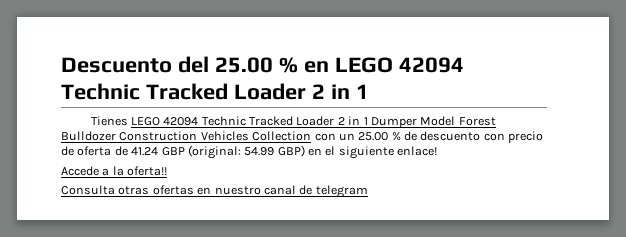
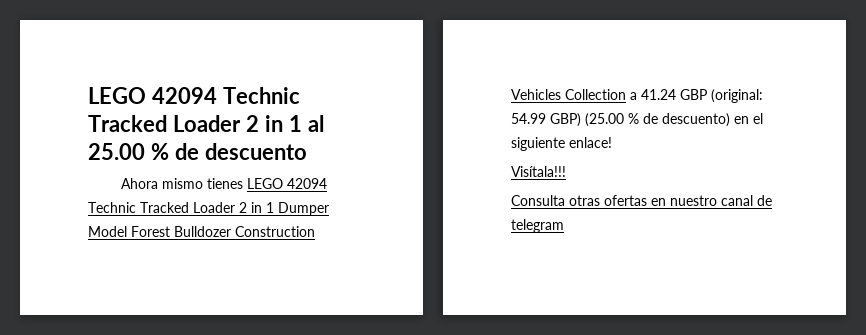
- Descuento del 25.00 % en LEGO 42094 Technic Tracked Loader 2 in 1
- Tienes LEGO 42094 Technic Tracked Loader 2 in 1 Dumper Model Forest Bulldozer Construction Vehicles Collection con un 25.00 % de descuento con precio de oferta de 41.24 GBP (original: 54.99 GBP) en el siguiente enlace!
+ LEGO 42094 Technic Tracked Loader 2 in 1 al 25.00 % de descuento
+ Ahora mismo tienes LEGO 42094 Technic Tracked Loader 2 in 1 Dumper Model Forest Bulldozer Construction Vehicles Collection a 41.24 GBP (original: 54.99 GBP) (25.00 % de descuento) en el siguiente enlace!
- Accede a la oferta!!
+ Visítala!!!

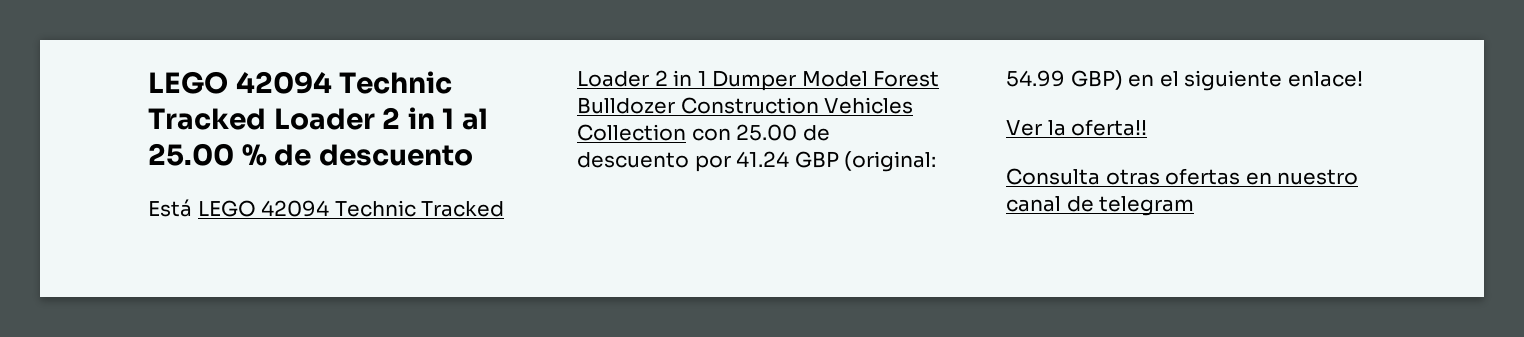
- Ahora mismo tienes LEGO 42094 Technic Tracked Loader 2 in 1 Dumper Model Forest Bulldozer Construction Vehicles Collection a 41.24 GBP (original: 54.99 GBP) (25.00 % de descuento) en el siguiente enlace!
+ Está LEGO 42094 Technic Tracked Loader 2 in 1 Dumper Model Forest Bulldozer Construction Vehicles Collection con 25.00 de descuento por 41.24 GBP (original: 54.99 GBP) en el siguiente enlace!
- Visítala!!!
+ Ver la oferta!!

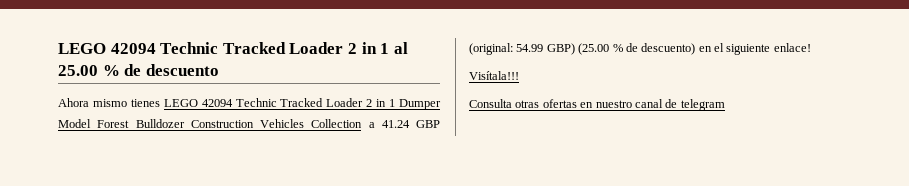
- Está LEGO 42094 Technic Tracked Loader 2 in 1 Dumper Model Forest Bulldozer Construction Vehicles Collection con 25.00 de descuento por 41.24 GBP (original: 54.99 GBP) en el siguiente enlace!
+ Ahora mismo tienes LEGO 42094 Technic Tracked Loader 2 in 1 Dumper Model Forest Bulldozer Construction Vehicles Collection a 41.24 GBP (original: 54.99 GBP) (25.00 % de descuento) en el siguiente enlace!
- Ver la oferta!!
+ Visítala!!!

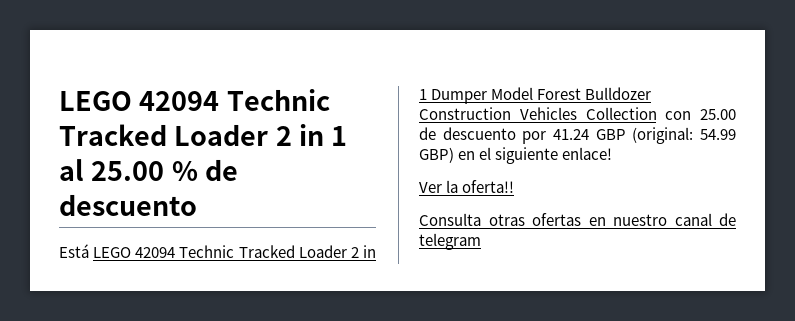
- Ahora mismo tienes LEGO 42094 Technic Tracked Loader 2 in 1 Dumper Model Forest Bulldozer Construction Vehicles Collection a 41.24 GBP (original: 54.99 GBP) (25.00 % de descuento) en el siguiente enlace!
+ Está LEGO 42094 Technic Tracked Loader 2 in 1 Dumper Model Forest Bulldozer Construction Vehicles Collection con 25.00 de descuento por 41.24 GBP (original: 54.99 GBP) en el siguiente enlace!
- Visítala!!!
+ Ver la oferta!!

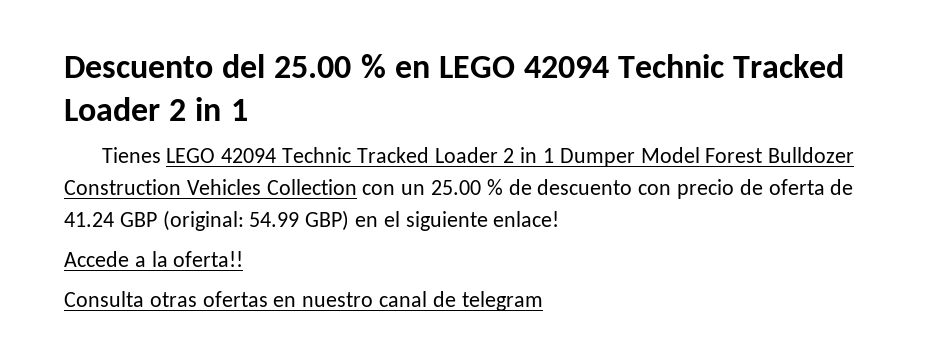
- LEGO 42094 Technic Tracked Loader 2 in 1 al 25.00 % de descuento
- Está LEGO 42094 Technic Tracked Loader 2 in 1 Dumper Model Forest Bulldozer Construction Vehicles Collection con 25.00 de descuento por 41.24 GBP (original: 54.99 GBP) en el siguiente enlace!
+ Descuento del 25.00 % en LEGO 42094 Technic Tracked Loader 2 in 1
+ Tienes LEGO 42094 Technic Tracked Loader 2 in 1 Dumper Model Forest Bulldozer Construction Vehicles Collection con un 25.00 % de descuento con precio de oferta de 41.24 GBP (original: 54.99 GBP) en el siguiente enlace!
- Ver la oferta!!
+ Accede a la oferta!!

